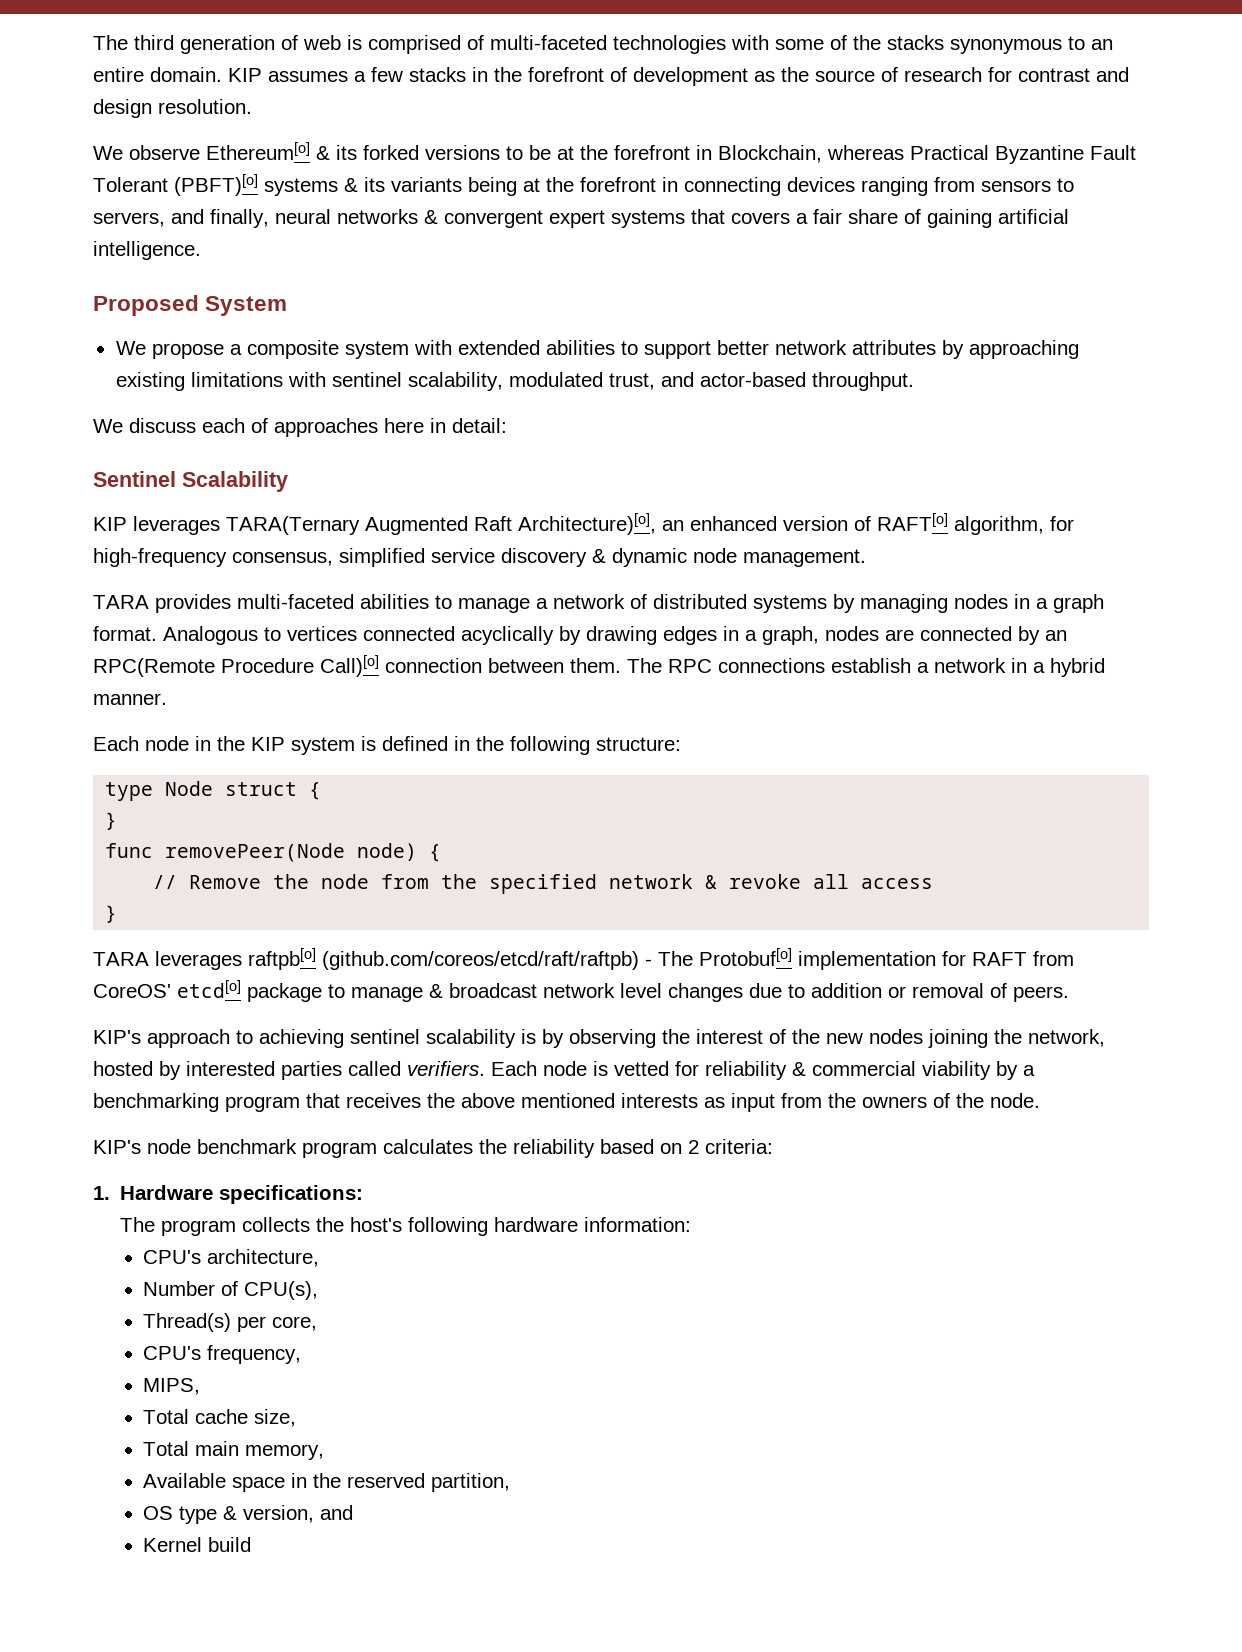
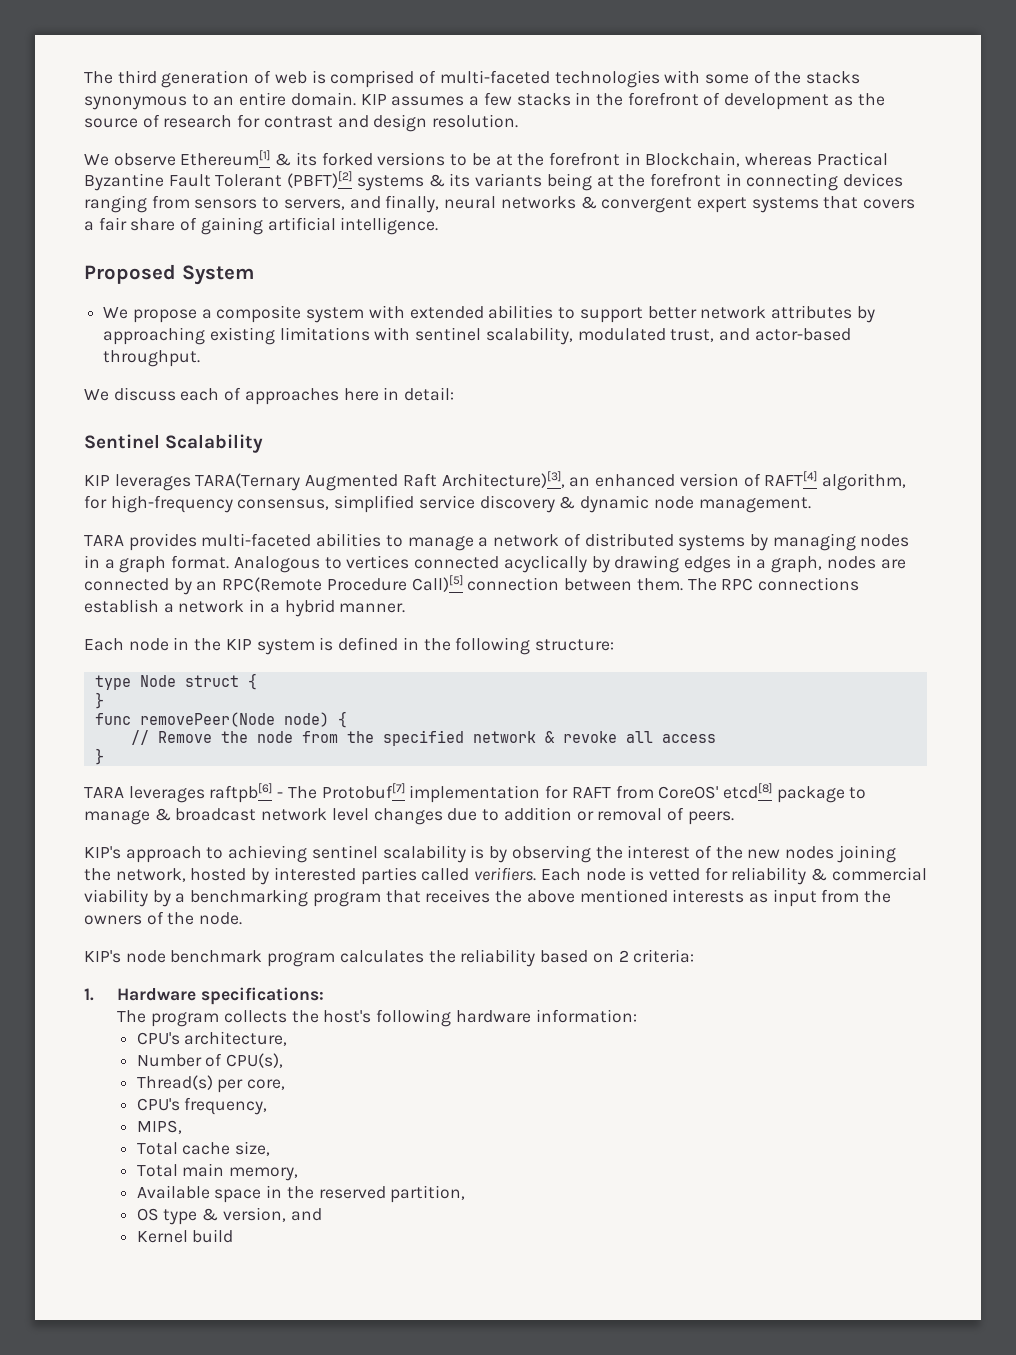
- We observe Ethereum[o] & its forked versions to be at the forefront in Blockchain, whereas Practical Byzantine Fault Tolerant (PBFT)[o] systems & its variants being at the forefront in connecting devices ranging from sensors to servers, and finally, neural networks & convergent expert systems that covers a fair share of gaining artificial intelligence.
+ We observe Ethereum[1] & its forked versions to be at the forefront in Blockchain, whereas Practical Byzantine Fault Tolerant (PBFT)[2] systems & its variants being at the forefront in connecting devices ranging from sensors to servers, and finally, neural networks & convergent expert systems that covers a fair share of gaining artificial intelligence.
- KIP leverages TARA(Ternary Augmented Raft Architecture)[o], an enhanced version of RAFT[o] algorithm, for high-frequency consensus, simplified service discovery & dynamic node management.
+ KIP leverages TARA(Ternary Augmented Raft Architecture)[3], an enhanced version of RAFT[4] algorithm, for high-frequency consensus, simplified service discovery & dynamic node management.
- Analogous to vertices connected acyclically by drawing edges in a graph, nodes are connected by an RPC(Remote Procedure Call)[o] connection between them.
+ Analogous to vertices connected acyclically by drawing edges in a graph, nodes are connected by an RPC(Remote Procedure Call)[5] connection between them.
- TARA leverages raftpb[o] (github.com/coreos/etcd/raft/raftpb) - The Protobuf[o] implementation for RAFT from CoreOS' etcd[o] package to manage & broadcast network level changes due to addition or removal of peers.
+ TARA leverages raftpb[6] - The Protobuf[7] implementation for RAFT from CoreOS' etcd[8] package to manage & broadcast network level changes due to addition or removal of peers.

